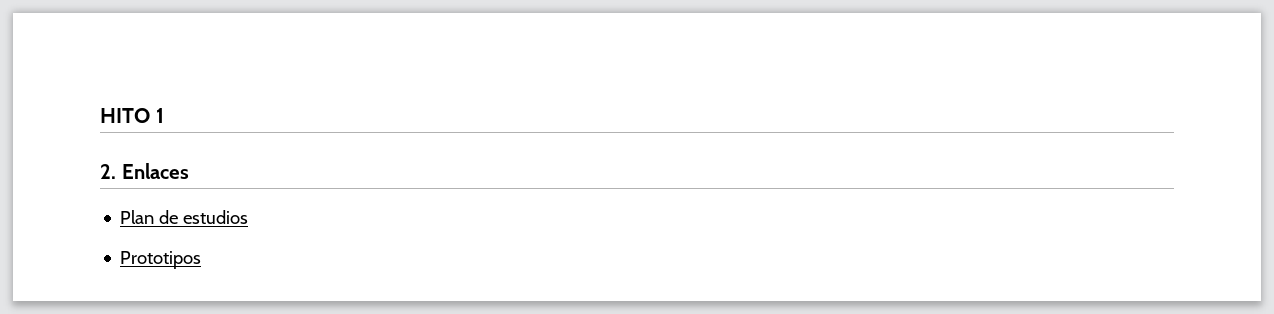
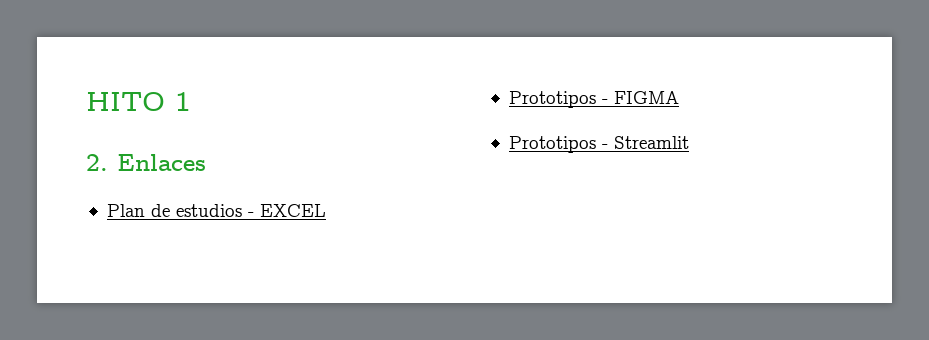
- Plan de estudios
- Prototipos
+ Plan de estudios - EXCEL
+ Prototipos - FIGMA
+ Prototipos - Streamlit

